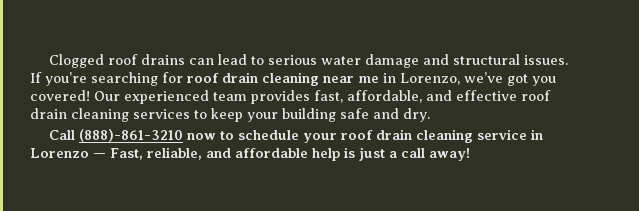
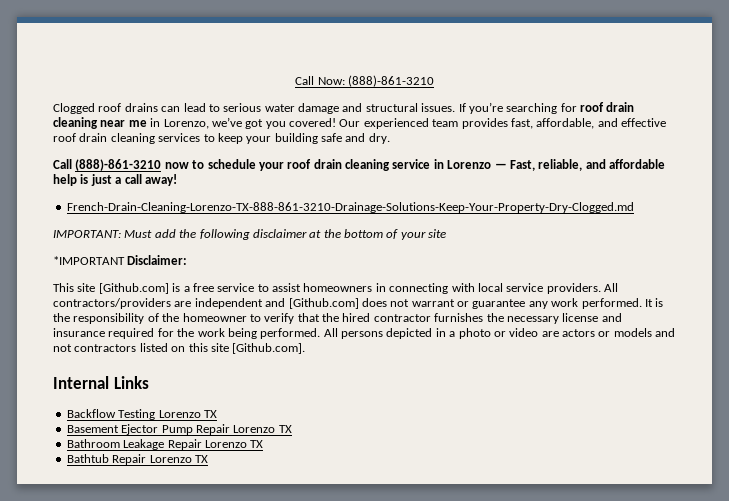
+ Call Now: (888)-861-3210
+ French-Drain-Cleaning-Lorenzo-TX-888-861-3210-Drainage-Solutions-Keep-Your-Property-Dry-Clogged.md
+ IMPORTANT: Must add the following disclaimer at the bottom of your site
+ *IMPORTANT Disclaimer:
+ This site [Github.com] is a free service to assist homeowners in connecting with local service providers. All contractors/providers are independent and [Github.com] does not warrant or guarantee any work performed. It is the responsibility of the homeowner to verify that the hired contractor furnishes the necessary license and insurance required for the work being performed. All persons depicted in a photo or video are actors or models and not contractors listed on this site [Github.com].
+ Internal Links
+ Backflow Testing Lorenzo TX
+ Basement Ejector Pump Repair Lorenzo TX
+ Bathroom Leakage Repair Lorenzo TX
+ Bathtub Repair Lorenzo TX

